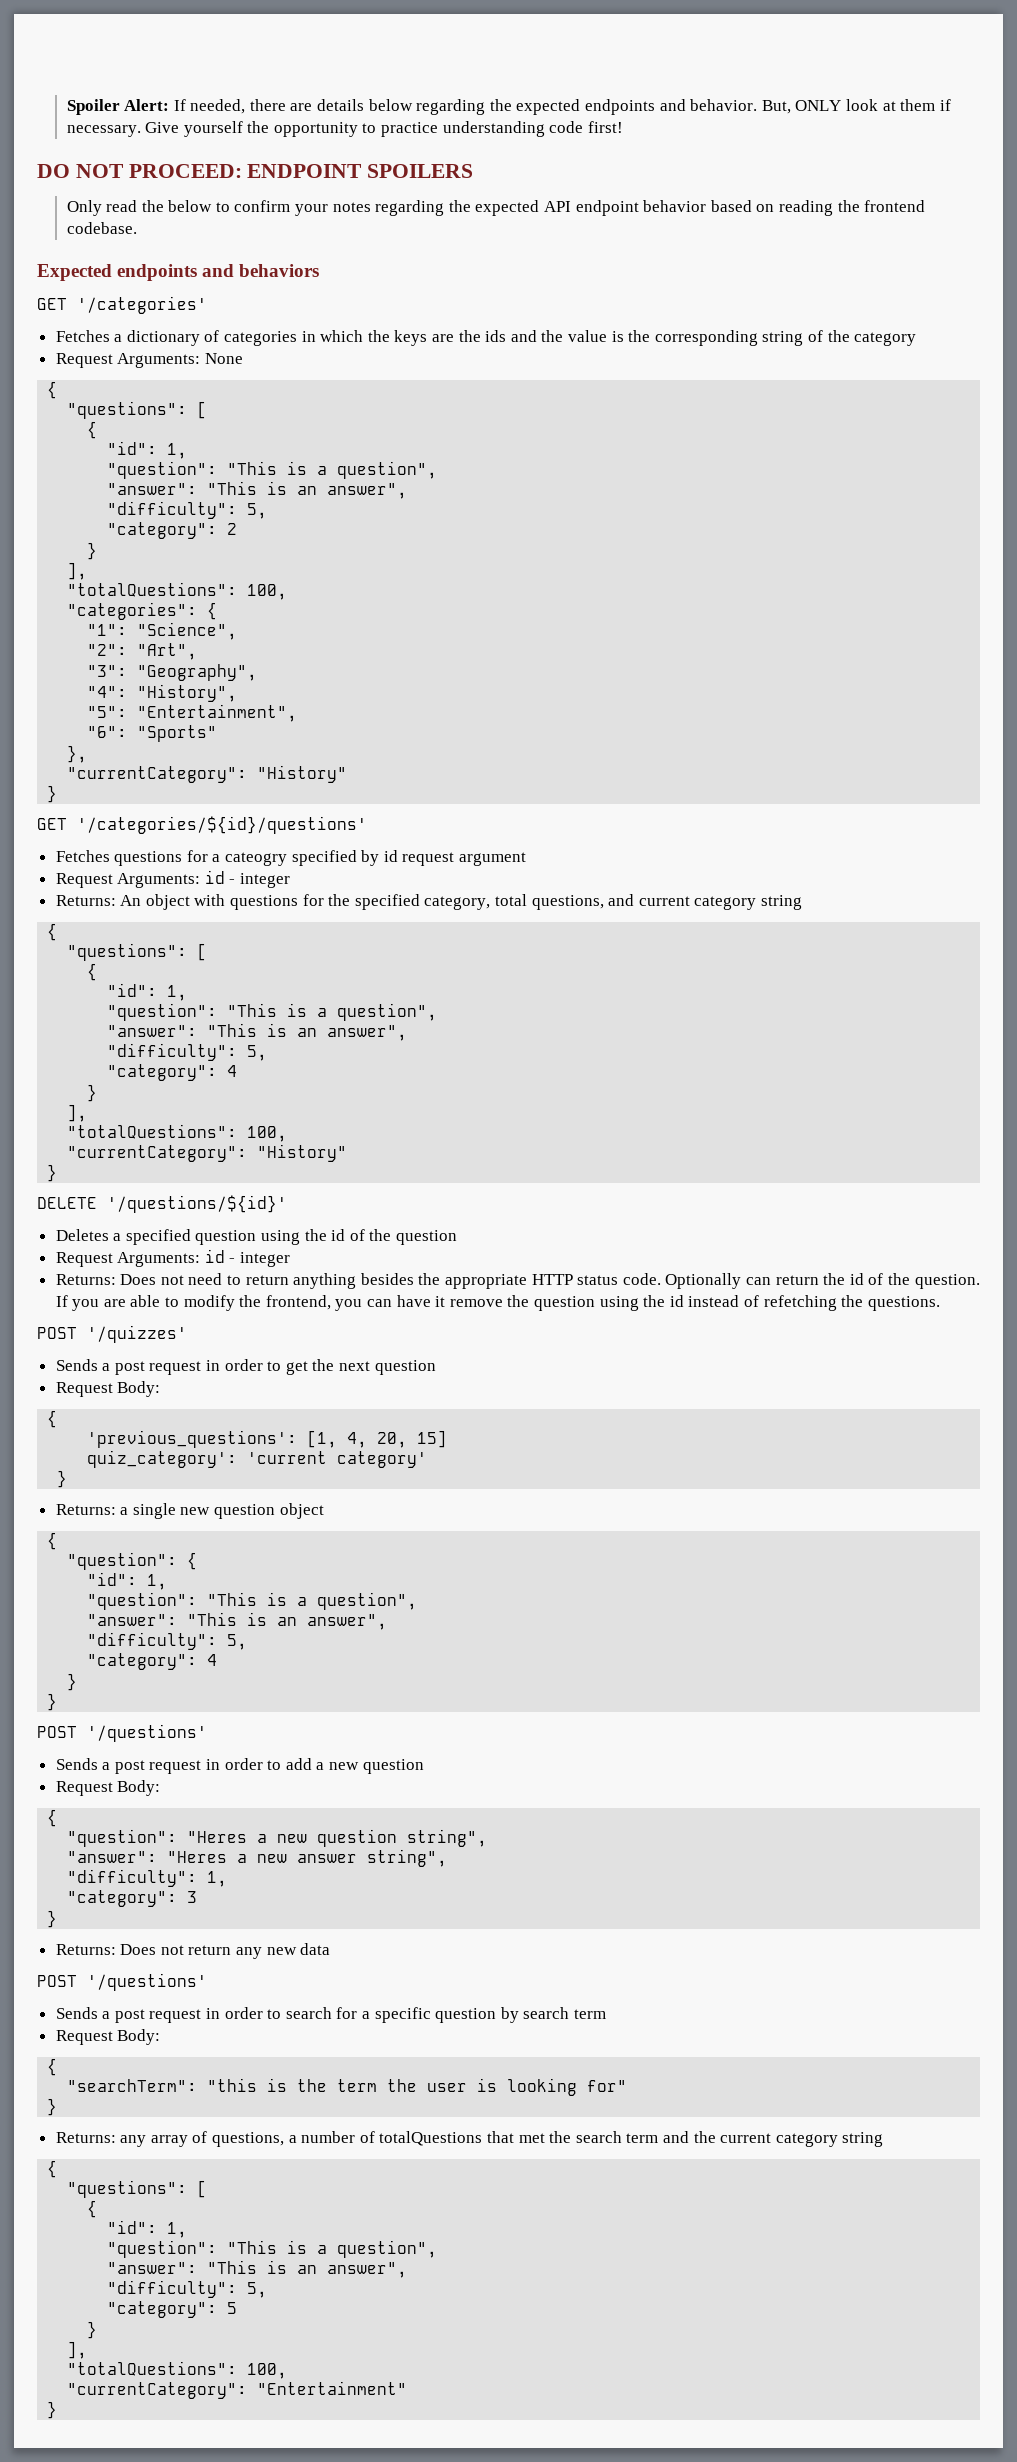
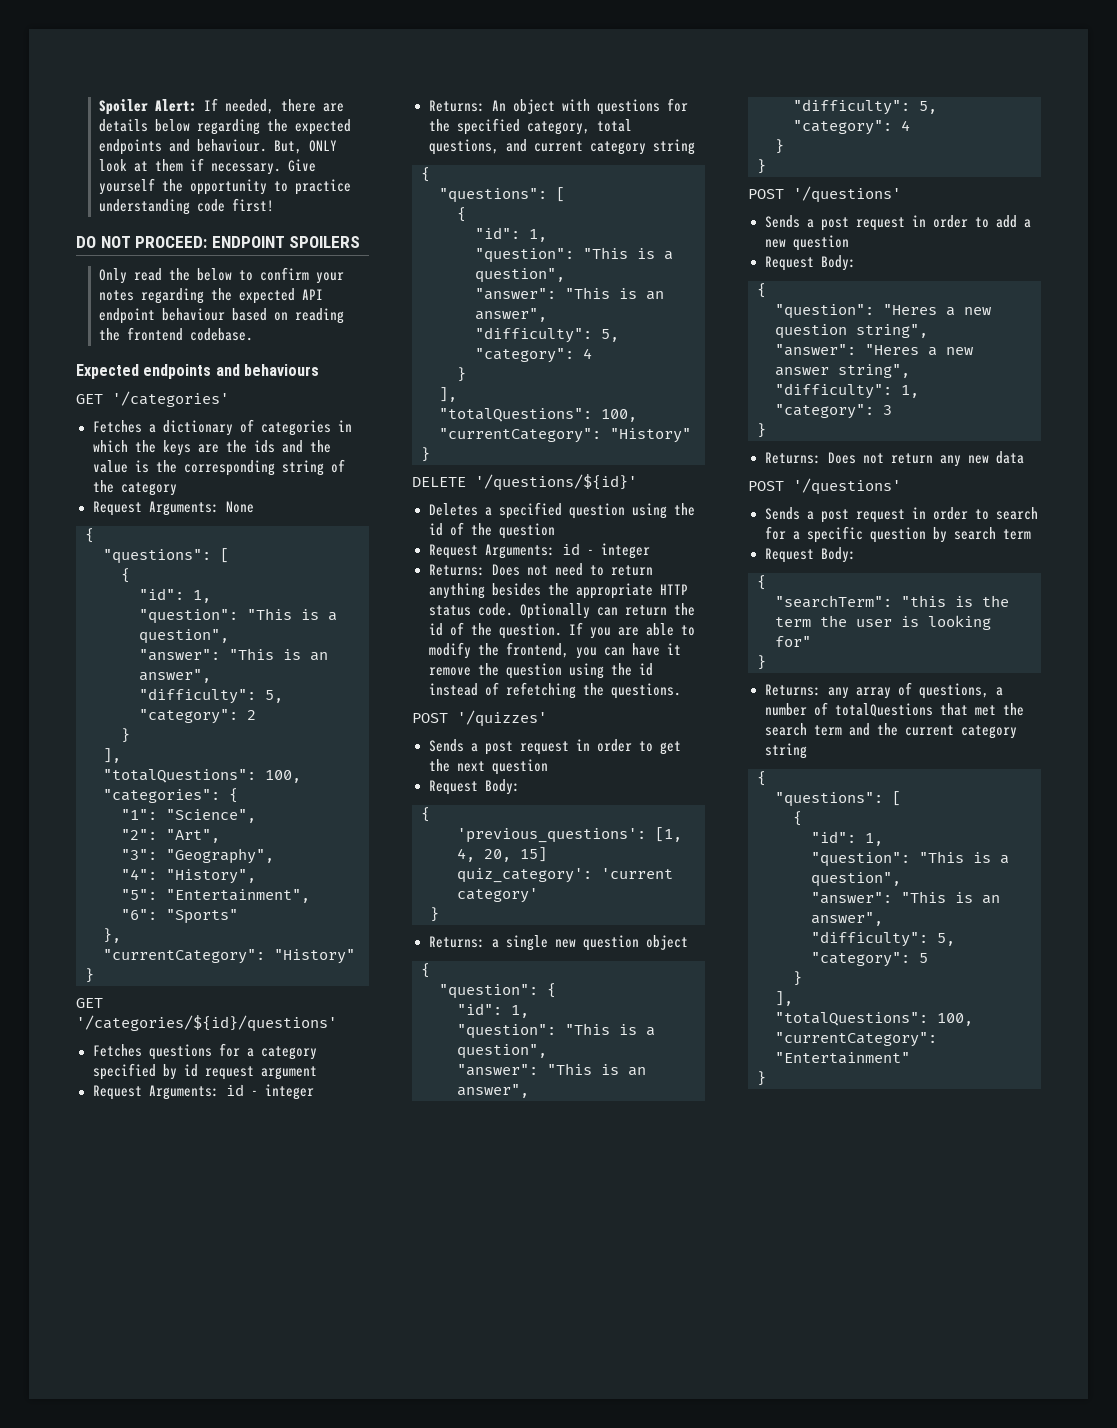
- Spoiler Alert: If needed, there are details below regarding the expected endpoints and behavior.
+ Spoiler Alert: If needed, there are details below regarding the expected endpoints and behaviour.
- Only read the below to confirm your notes regarding the expected API endpoint behavior based on reading the frontend codebase.
+ Only read the below to confirm your notes regarding the expected API endpoint behaviour based on reading the frontend codebase.
- Expected endpoints and behaviors
+ Expected endpoints and behaviours
- Fetches questions for a cateogry specified by id request argument
+ Fetches questions for a category specified by id request argument

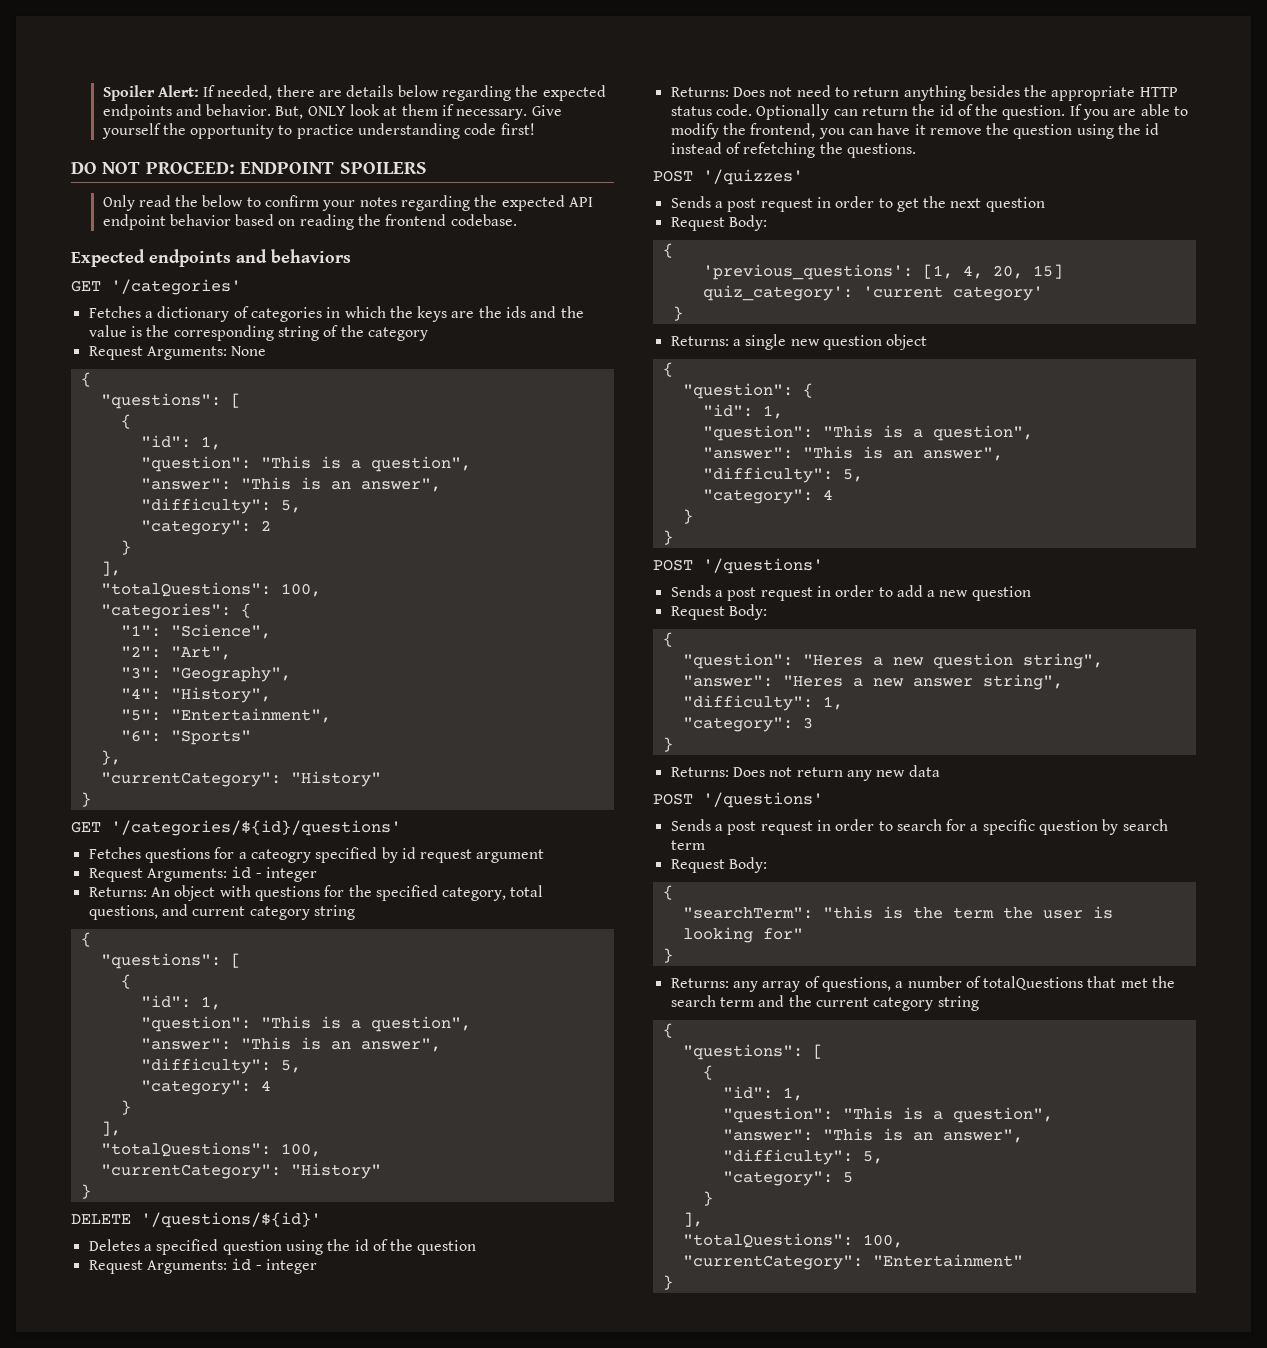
- Spoiler Alert: If needed, there are details below regarding the expected endpoints and behaviour.
+ Spoiler Alert: If needed, there are details below regarding the expected endpoints and behavior.
- Only read the below to confirm your notes regarding the expected API endpoint behaviour based on reading the frontend codebase.
+ Only read the below to confirm your notes regarding the expected API endpoint behavior based on reading the frontend codebase.
- Expected endpoints and behaviours
+ Expected endpoints and behaviors
- Fetches questions for a category specified by id request argument
+ Fetches questions for a cateogry specified by id request argument

